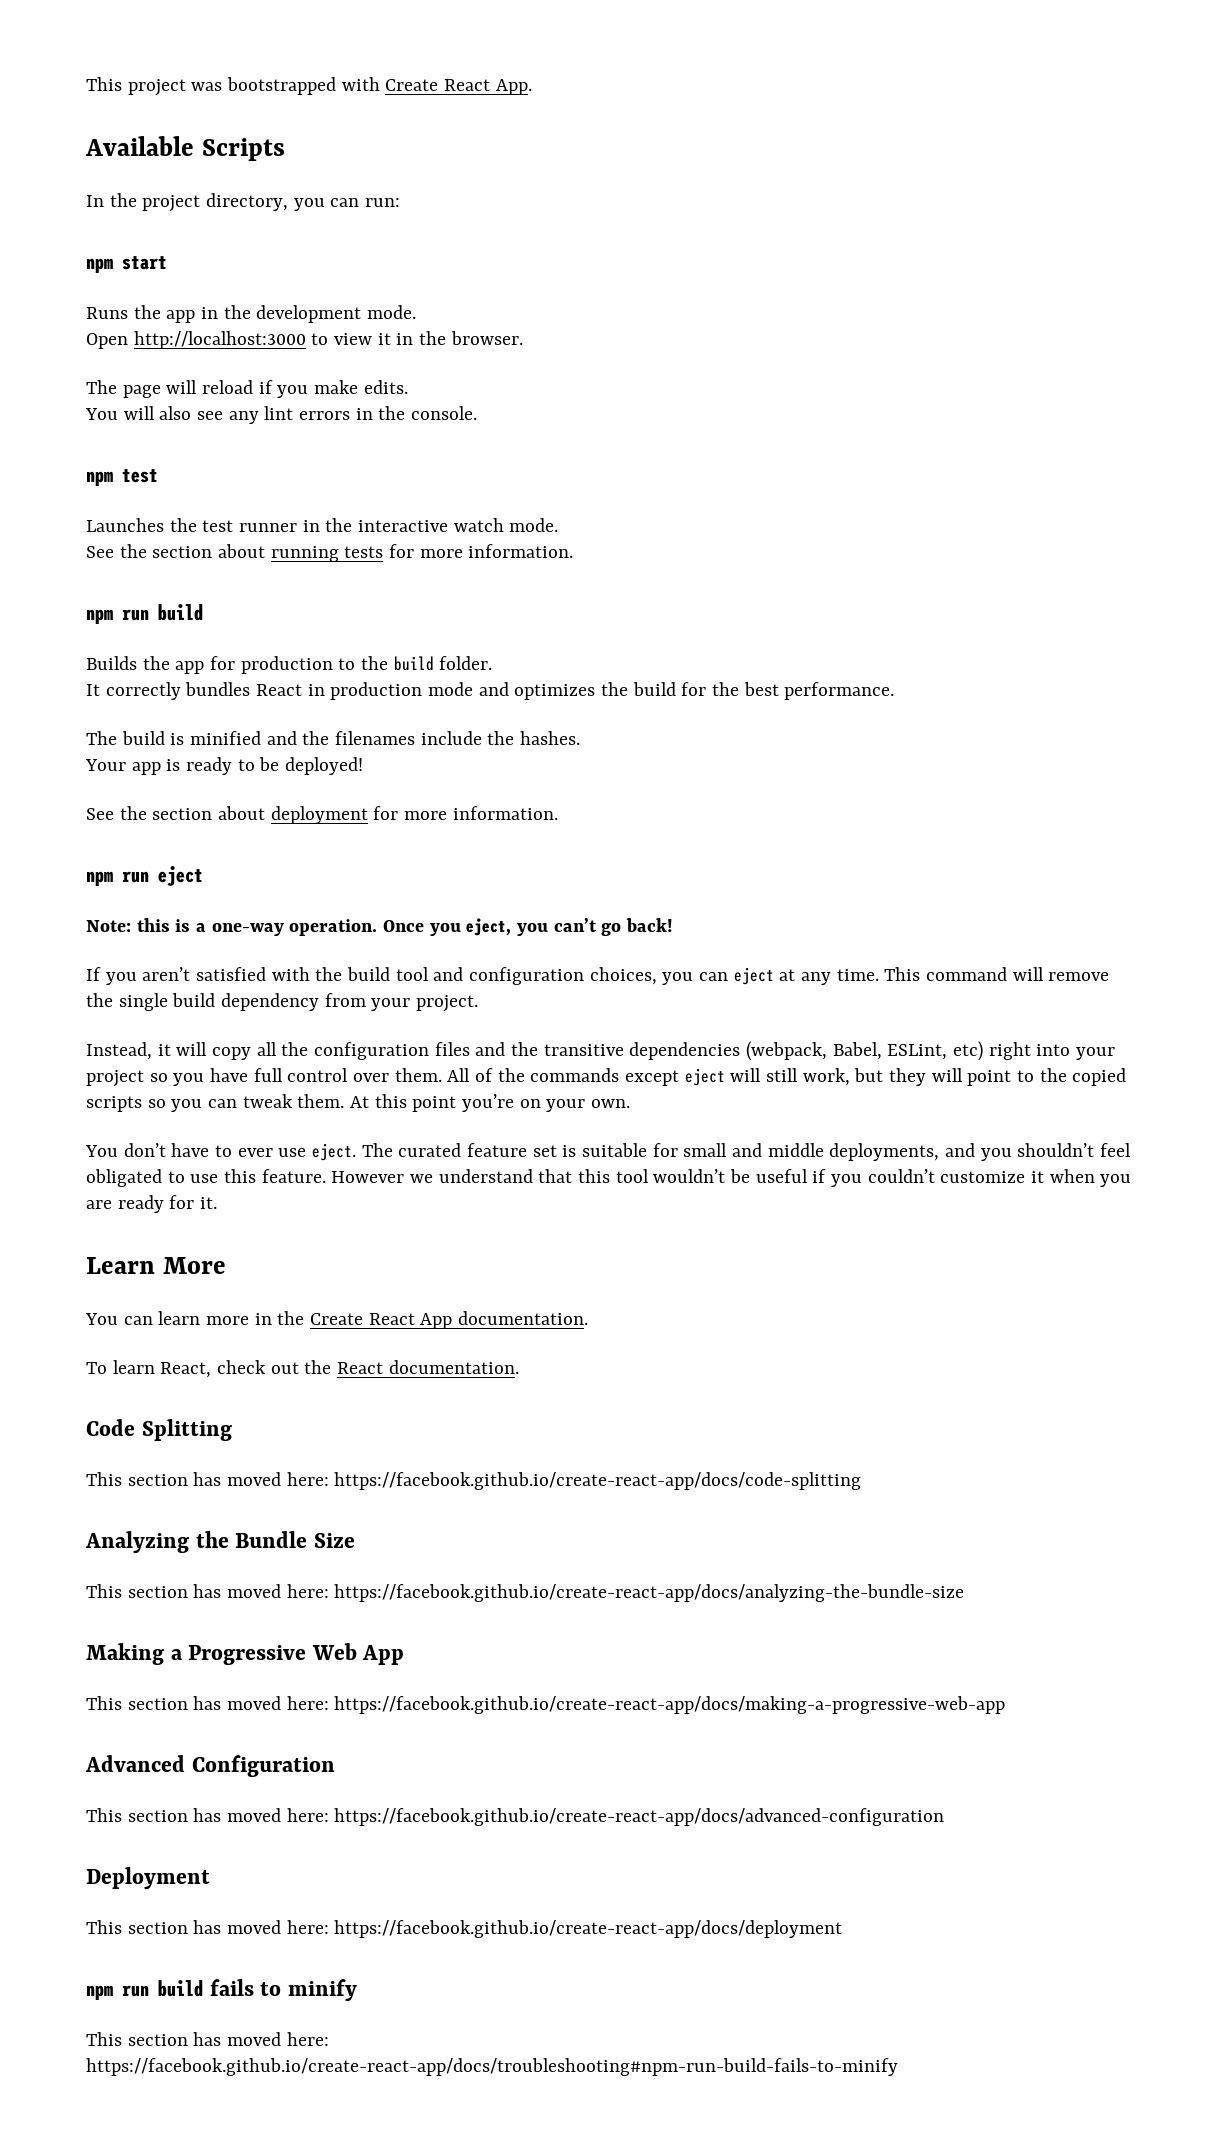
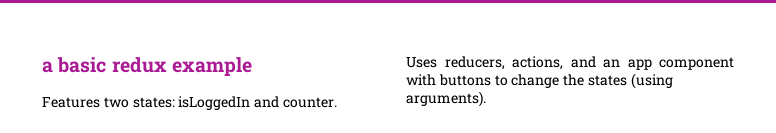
- This project was bootstrapped with Create React App.
- Available Scripts
- In the project directory, you can run:
- npm start
- Runs the app in the development mode.
- Open http://localhost:3000 to view it in the browser.
- The page will reload if you make edits.
- You will also see any lint errors in the console.
- npm test
- Launches the test runner in the interactive watch mode.
- See the section about running tests for more information.
- npm run build
- Builds the app for production to the build folder.
- It correctly bundles React in production mode and optimizes the build for the best performance.
- The build is minified and the filenames include the hashes.
- Your app is ready to be deployed!
- See the section about deployment for more information.
- npm run eject
- Note: this is a one-way operation. Once you eject, you can’t go back!
- If you aren’t satisfied with the build tool and configuration choices, you can eject at any time. This command will remove the single build dependency from your project.
- Instead, it will copy all the configuration files and the transitive dependencies (webpack, Babel, ESLint, etc) right into your project so you have full control over them. All of the commands except eject will still work, but they will point to the copied scripts so you can tweak them. At this point you’re on your own.
- You don’t have to ever use eject. The curated feature set is suitable for small and middle deployments, and you shouldn’t feel obligated to use this feature. However we understand that this tool wouldn’t be useful if you couldn’t customize it when you are ready for it.
- Learn More
- You can learn more in the Create React App documentation.
- To learn React, check out the React documentation.
- Code Splitting
- This section has moved here: https://facebook.github.io/create-react-app/docs/code-splitting
- Analyzing the Bundle Size
- This section has moved here: https://facebook.github.io/create-react-app/docs/analyzing-the-bundle-size
- Making a Progressive Web App
- This section has moved here: https://facebook.github.io/create-react-app/docs/making-a-progressive-web-app
- Advanced Configuration
- This section has moved here: https://facebook.github.io/create-react-app/docs/advanced-configuration
- Deployment
- This section has moved here: https://facebook.github.io/create-react-app/docs/deployment
- npm run build fails to minify
- This section has moved here: https://facebook.github.io/create-react-app/docs/troubleshooting#npm-run-build-fails-to-minify
+ a basic redux example
+ Features two states: isLoggedIn and counter. Uses reducers, actions, and an app component with buttons to change the states (using arguments).

